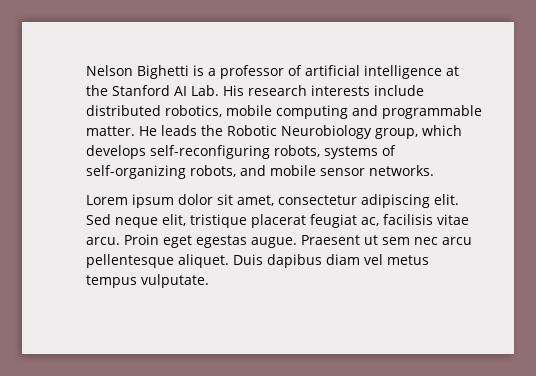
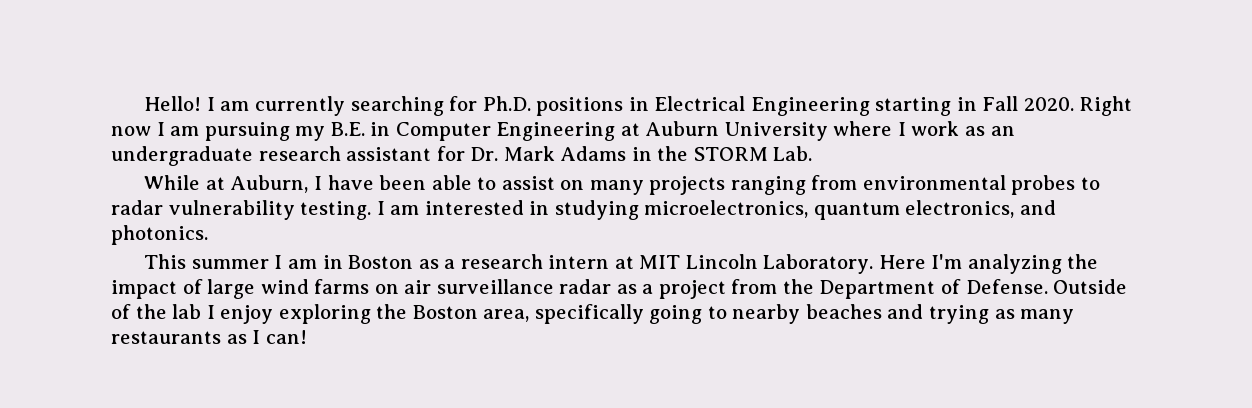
- Nelson Bighetti is a professor of artificial intelligence at the Stanford AI Lab. His research interests include distributed robotics, mobile computing and programmable matter. He leads the Robotic Neurobiology group, which develops self-reconfiguring robots, systems of self-organizing robots, and mobile sensor networks.
- Lorem ipsum dolor sit amet, consectetur adipiscing elit. Sed neque elit, tristique placerat feugiat ac, facilisis vitae arcu. Proin eget egestas augue. Praesent ut sem nec arcu pellentesque aliquet. Duis dapibus diam vel metus tempus vulputate.
+ Hello! I am currently searching for Ph.D. positions in Electrical Engineering starting in Fall 2020. Right now I am pursuing my B.E. in Computer Engineering at Auburn University where I work as an undergraduate research assistant for Dr. Mark Adams in the STORM Lab.
+ While at Auburn, I have been able to assist on many projects ranging from environmental probes to radar vulnerability testing. I am interested in studying microelectronics, quantum electronics, and photonics.
+ This summer I am in Boston as a research intern at MIT Lincoln Laboratory. Here I'm analyzing the impact of large wind farms on air surveillance radar as a project from the Department of Defense. Outside of the lab I enjoy exploring the Boston area, specifically going to nearby beaches and trying as many restaurants as I can!

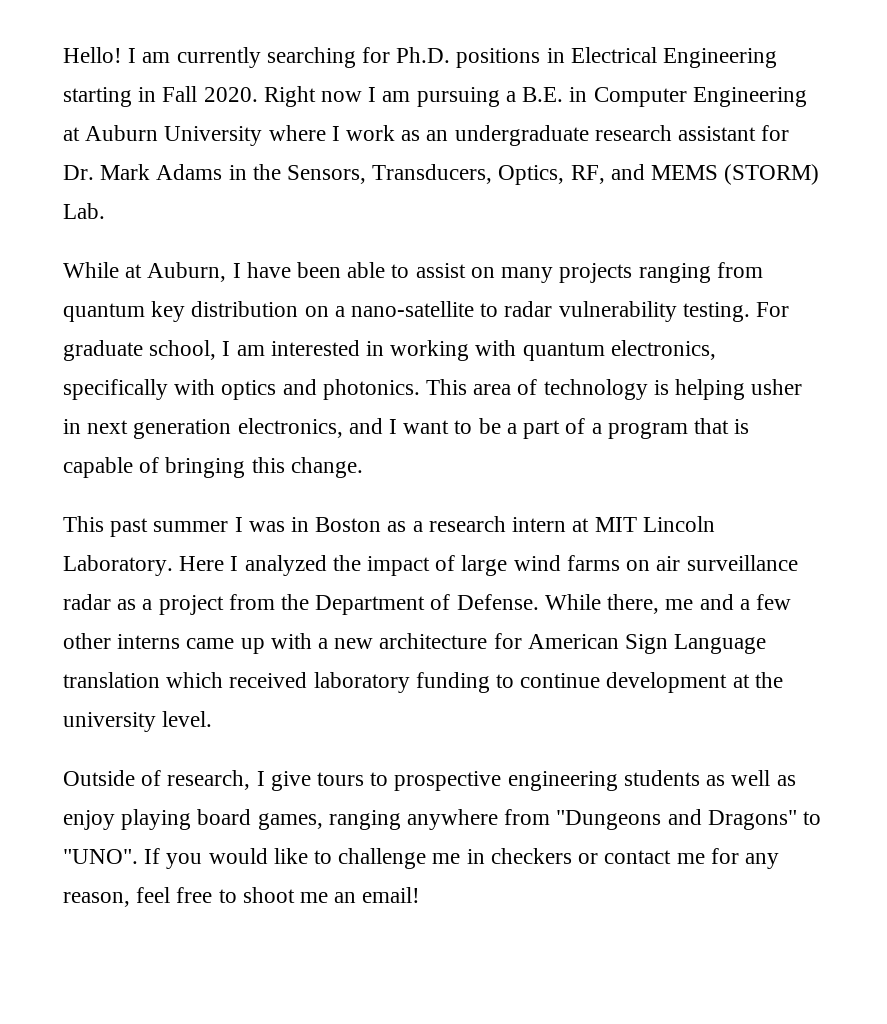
- Right now I am pursuing my B.E. in Computer Engineering at Auburn University where I work as an undergraduate research assistant for Dr. Mark Adams in the STORM Lab.
+ Right now I am pursuing a B.E. in Computer Engineering at Auburn University where I work as an undergraduate research assistant for Dr. Mark Adams in the Sensors, Transducers, Optics, RF, and MEMS (STORM) Lab.
- While at Auburn, I have been able to assist on many projects ranging from environmental probes to radar vulnerability testing.
+ While at Auburn, I have been able to assist on many projects ranging from quantum key distribution on a nano-satellite to radar vulnerability testing.
- I am interested in studying microelectronics, quantum electronics, and photonics.
- This summer I am in Boston as a research intern at MIT Lincoln Laboratory.
+ For graduate school, I am interested in working with quantum electronics, specifically with optics and photonics. This area of technology is helping usher in next generation electronics, and I want to be a part of a program that is capable of bringing this change.
+ This past summer I was in Boston as a research intern at MIT Lincoln Laboratory.
- Here I'm analyzing the impact of large wind farms on air surveillance radar as a project from the Department of Defense.
+ Here I analyzed the impact of large wind farms on air surveillance radar as a project from the Department of Defense.
- Outside of the lab I enjoy exploring the Boston area, specifically going to nearby beaches and trying as many restaurants as I can!
+ While there, me and a few other interns came up with a new architecture for American Sign Language translation which received laboratory funding to continue development at the university level.
+ Outside of research, I give tours to prospective engineering students as well as enjoy playing board games, ranging anywhere from "Dungeons and Dragons" to "UNO". If you would like to challenge me in checkers or contact me for any reason, feel free to shoot me an email!

